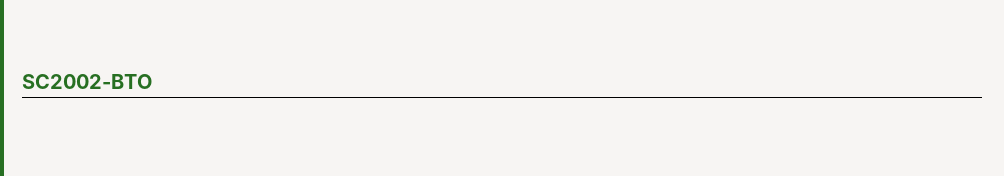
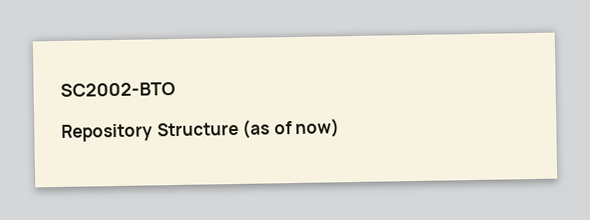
+ Repository Structure (as of now)

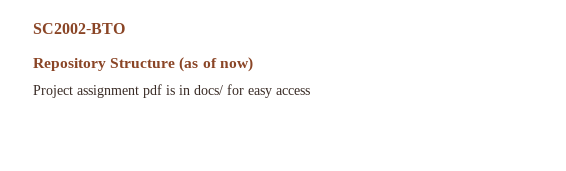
+ Project assignment pdf is in docs/ for easy access

